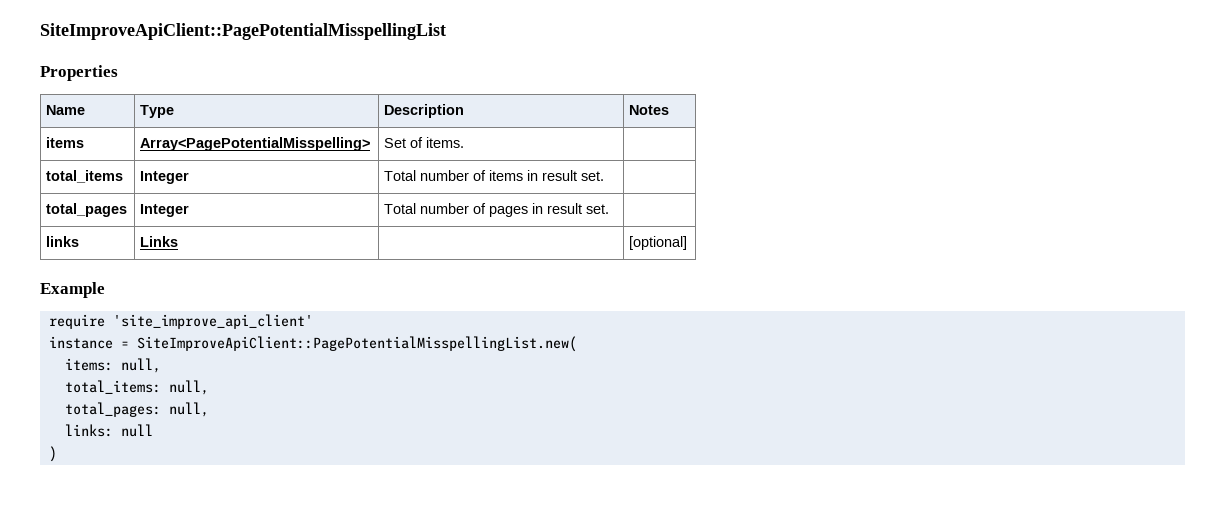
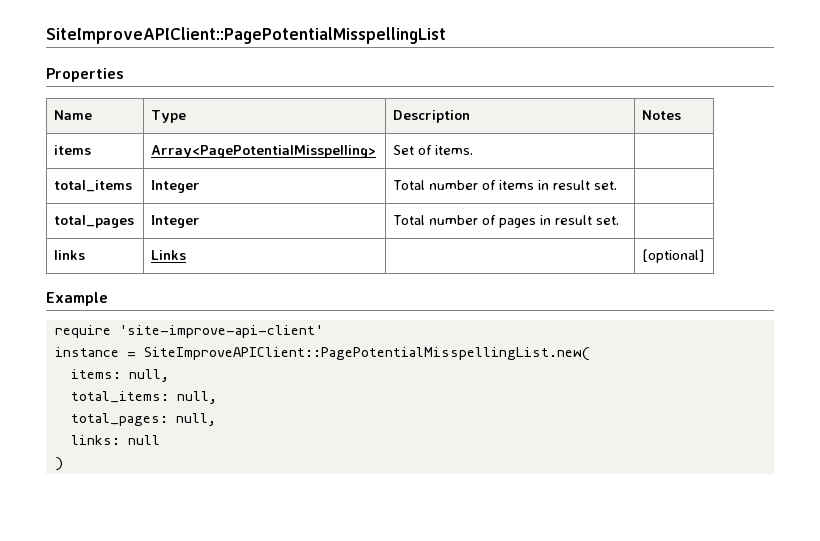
- SiteImproveApiClient::PagePotentialMisspellingList
+ SiteImproveAPIClient::PagePotentialMisspellingList
- require 'site_improve_api_client'
+ require 'site-improve-api-client'
- instance = SiteImproveApiClient::PagePotentialMisspellingList.new(
+ instance = SiteImproveAPIClient::PagePotentialMisspellingList.new(

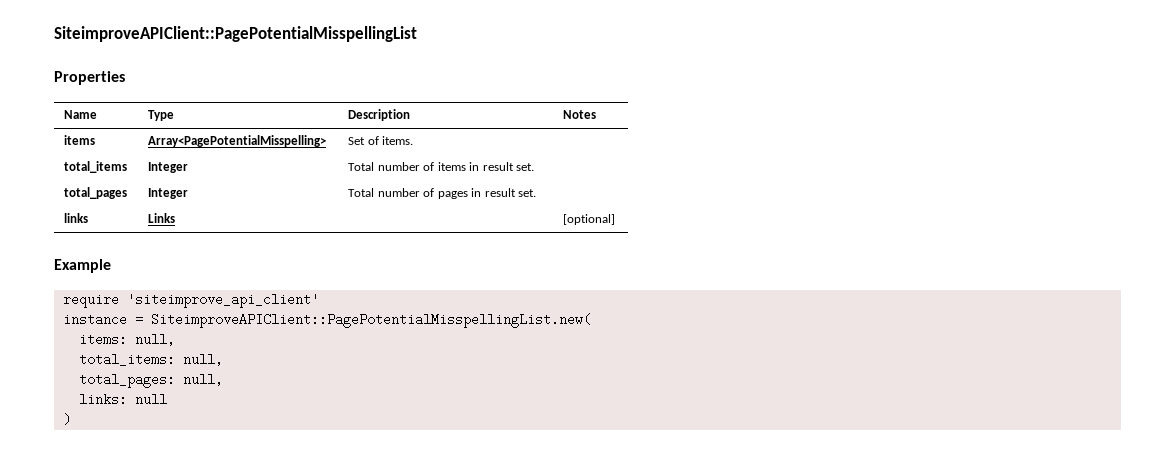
- SiteImproveAPIClient::PagePotentialMisspellingList
+ SiteimproveAPIClient::PagePotentialMisspellingList
- require 'site-improve-api-client'
+ require 'siteimprove_api_client'
- instance = SiteImproveAPIClient::PagePotentialMisspellingList.new(
+ instance = SiteimproveAPIClient::PagePotentialMisspellingList.new(

